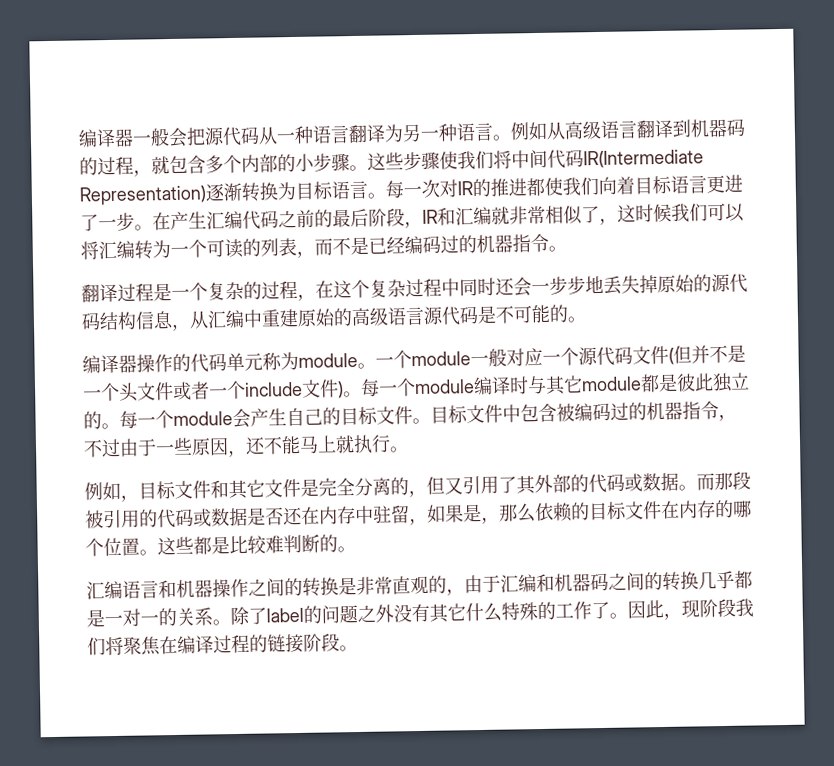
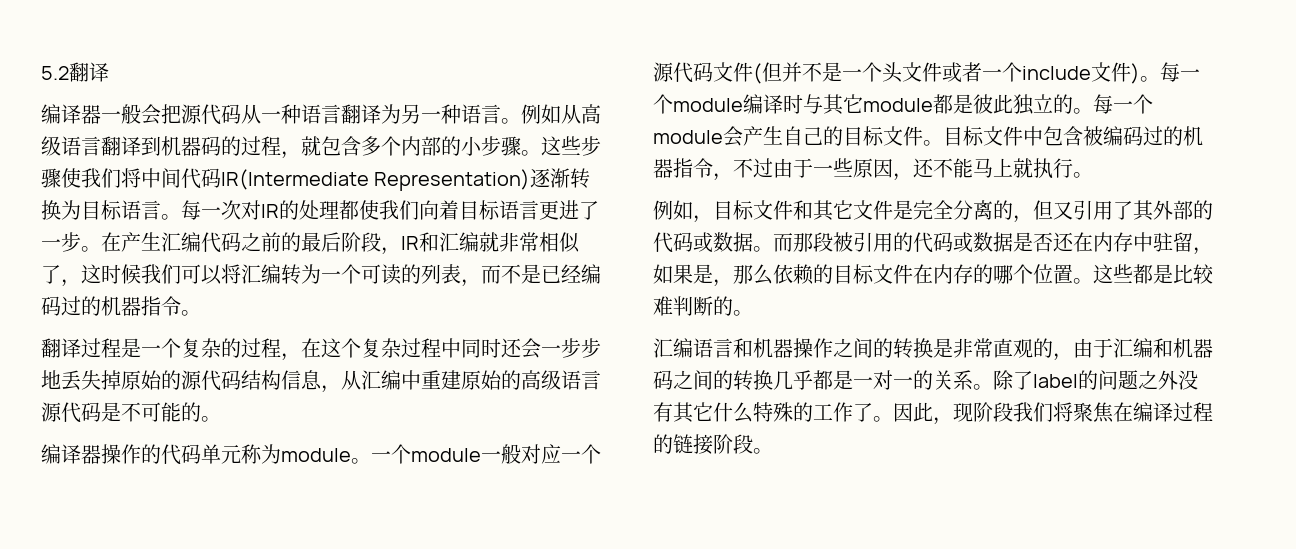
+ 5.2翻译
- 每一次对IR的推进都使我们向着目标语言更进了一步。
+ 每一次对IR的处理都使我们向着目标语言更进了一步。

